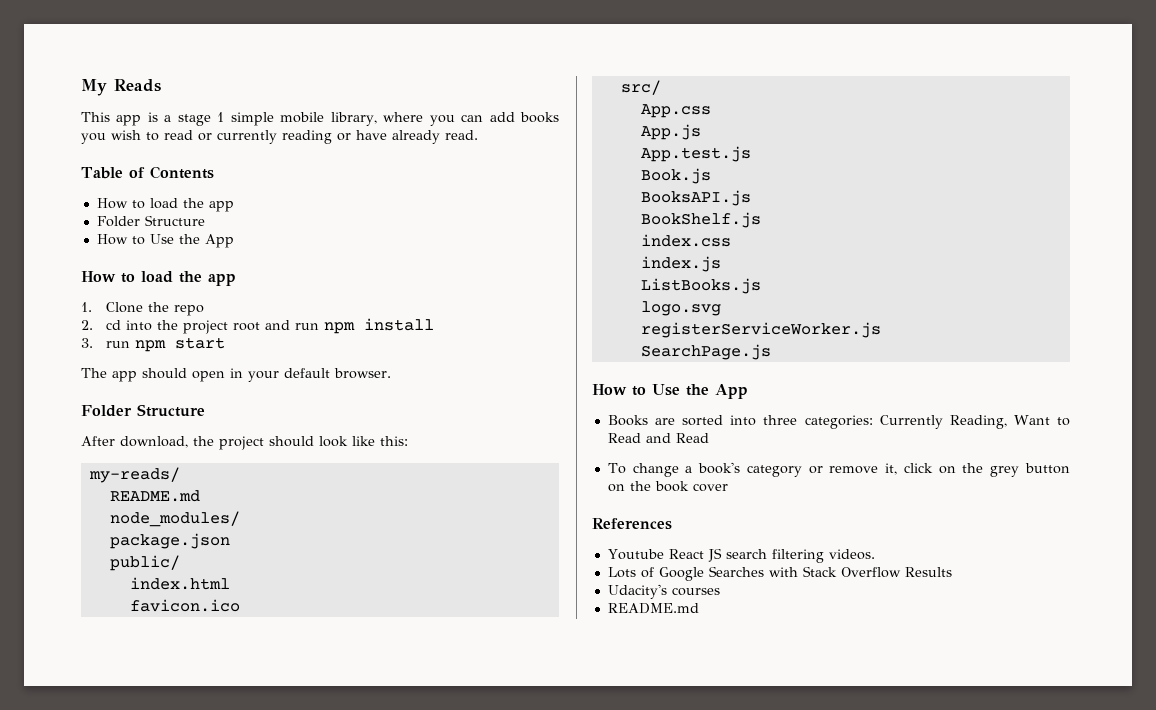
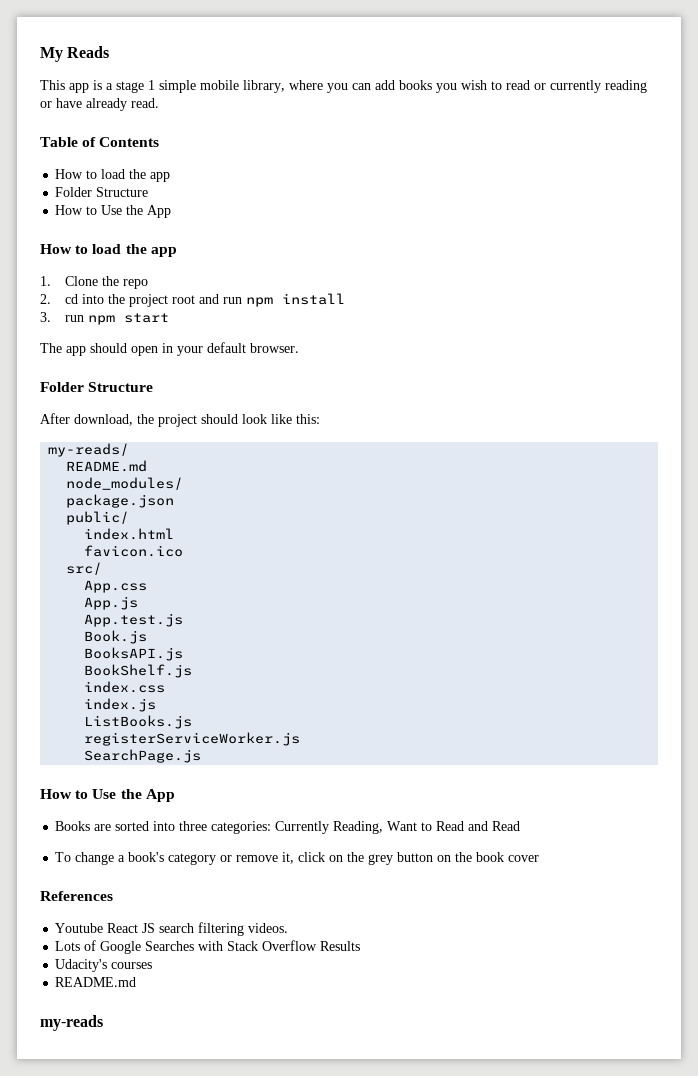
- logo.svg
+ my-reads

